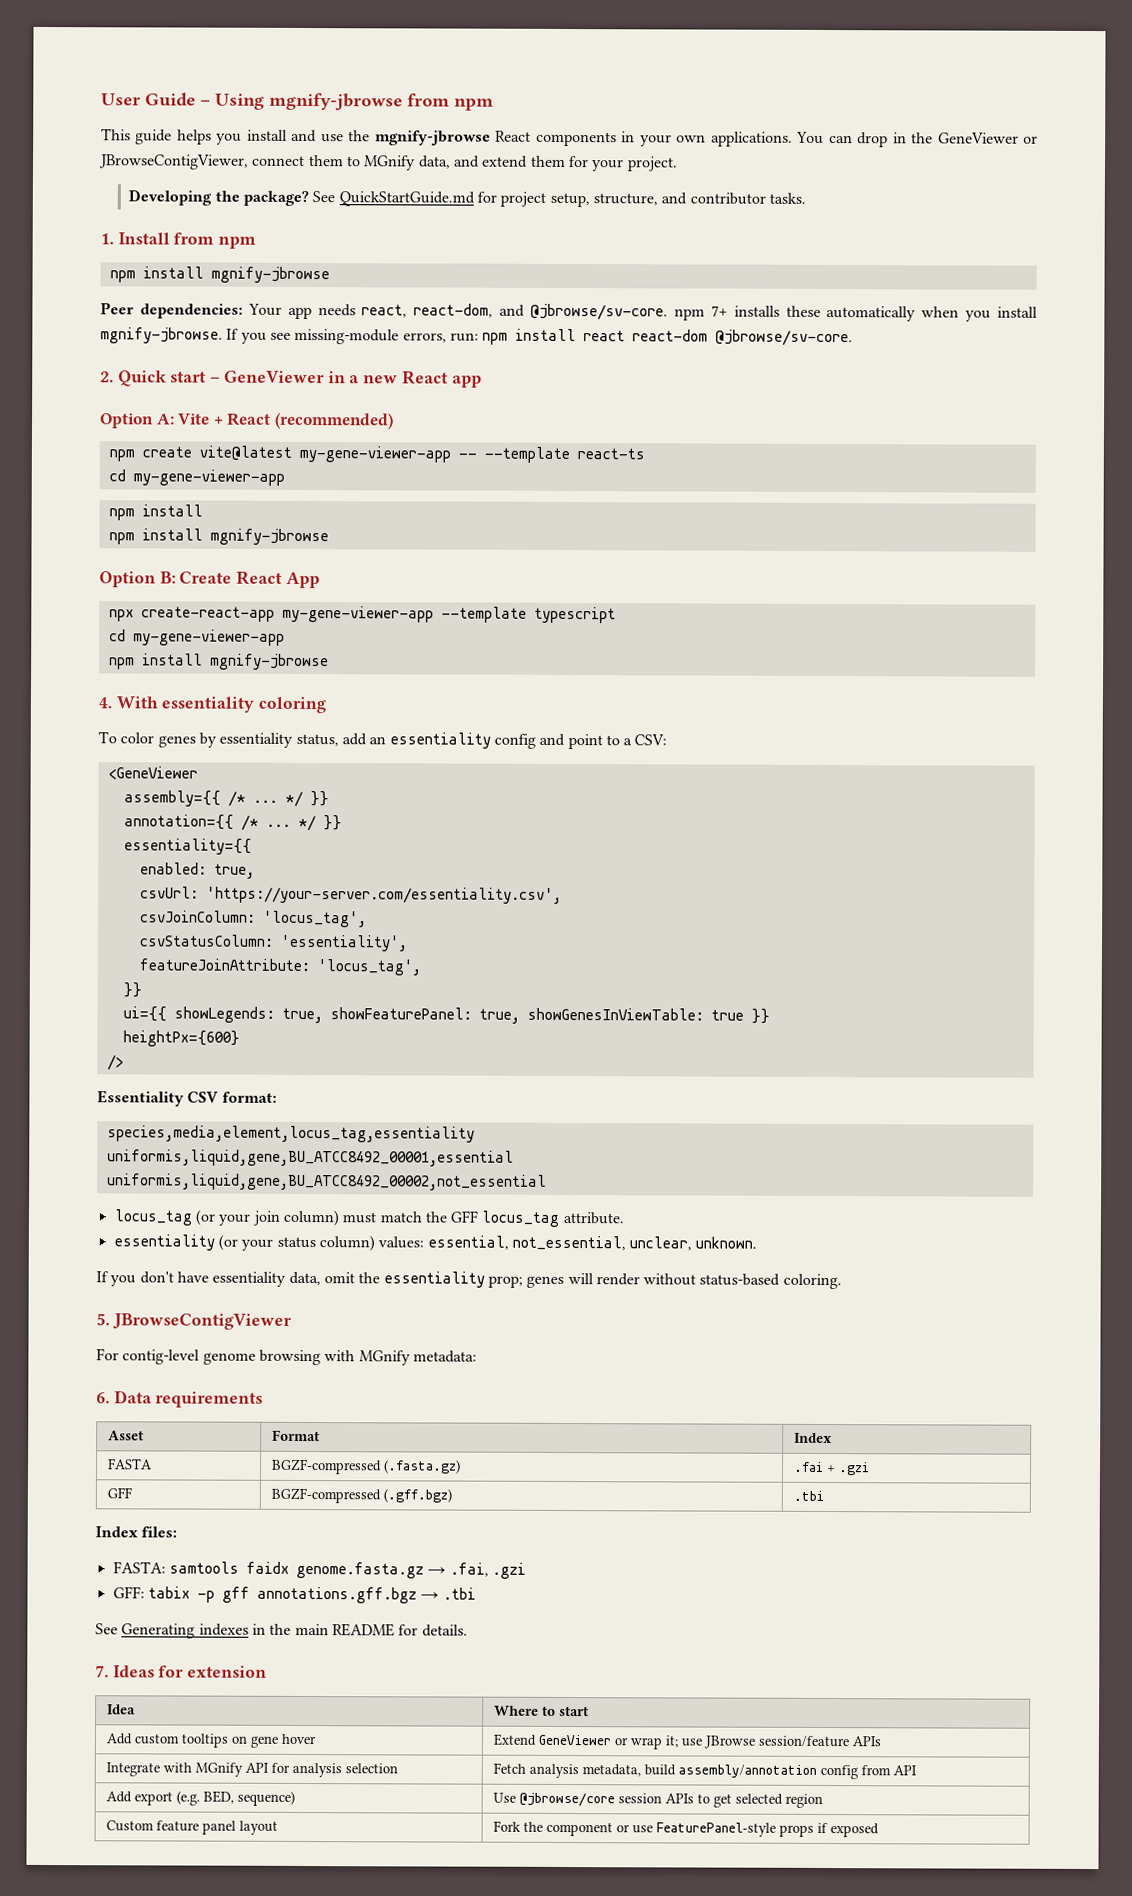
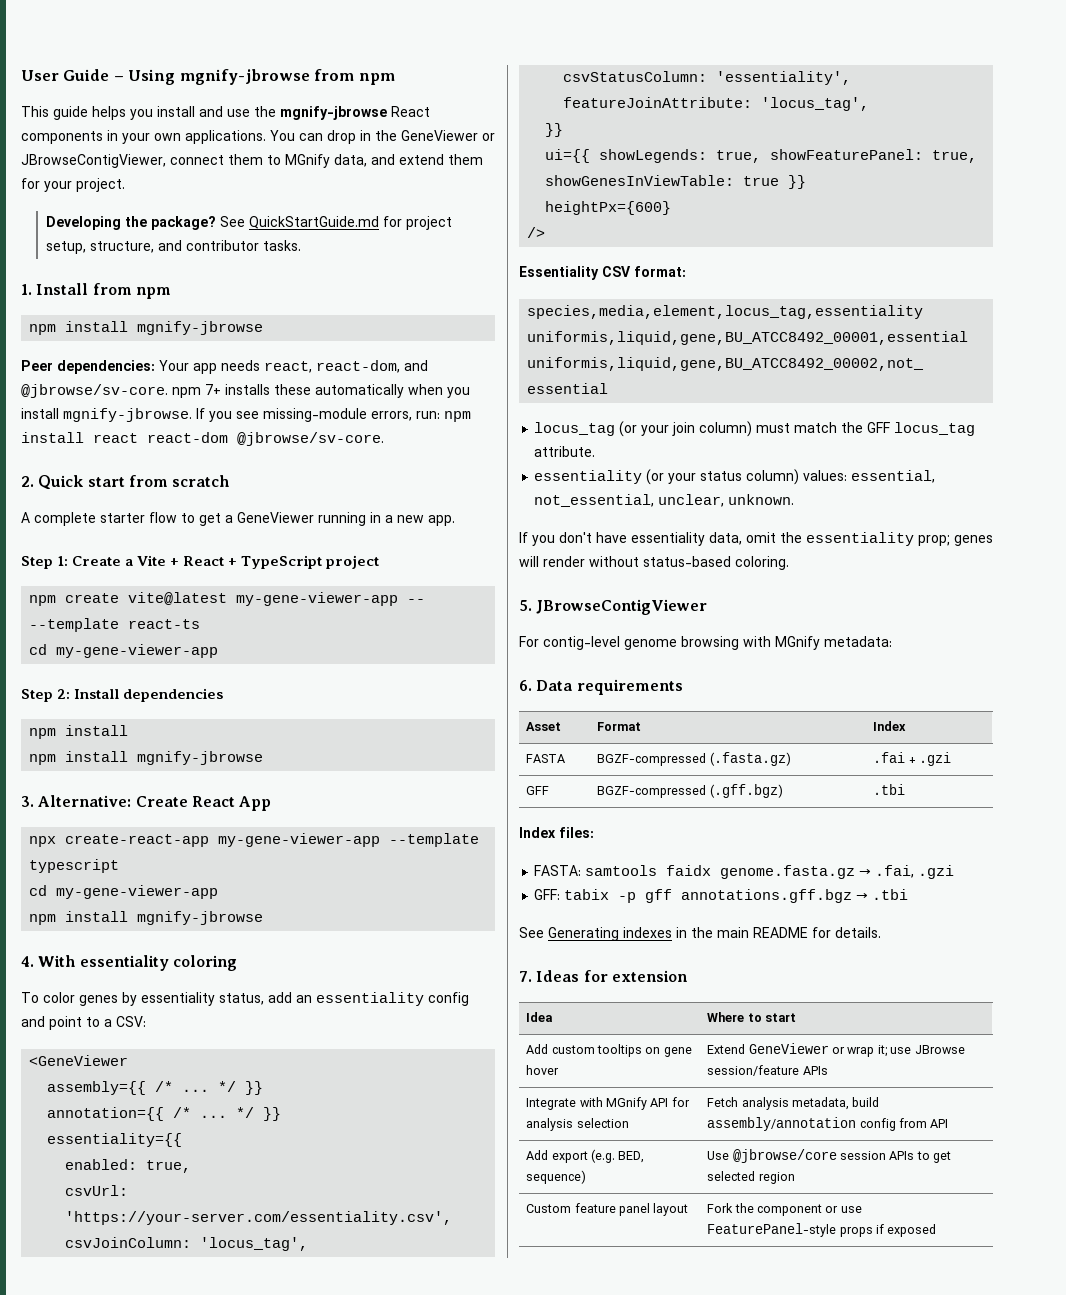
- 2. Quick start – GeneViewer in a new React app
- Option A: Vite + React (recommended)
+ 2. Quick start from scratch
+ A complete starter flow to get a GeneViewer running in a new app.
+ Step 1: Create a Vite + React + TypeScript project
+ Step 2: Install dependencies
- Option B: Create React App
+ 3. Alternative: Create React App

